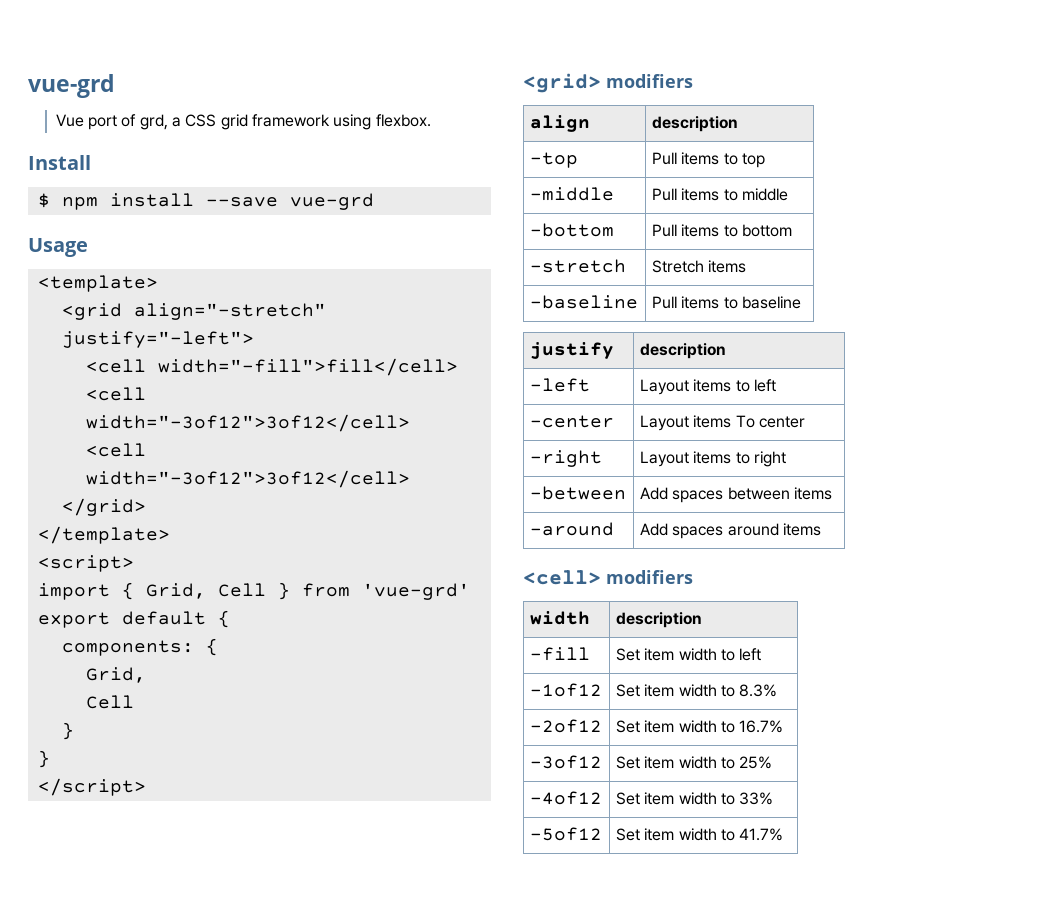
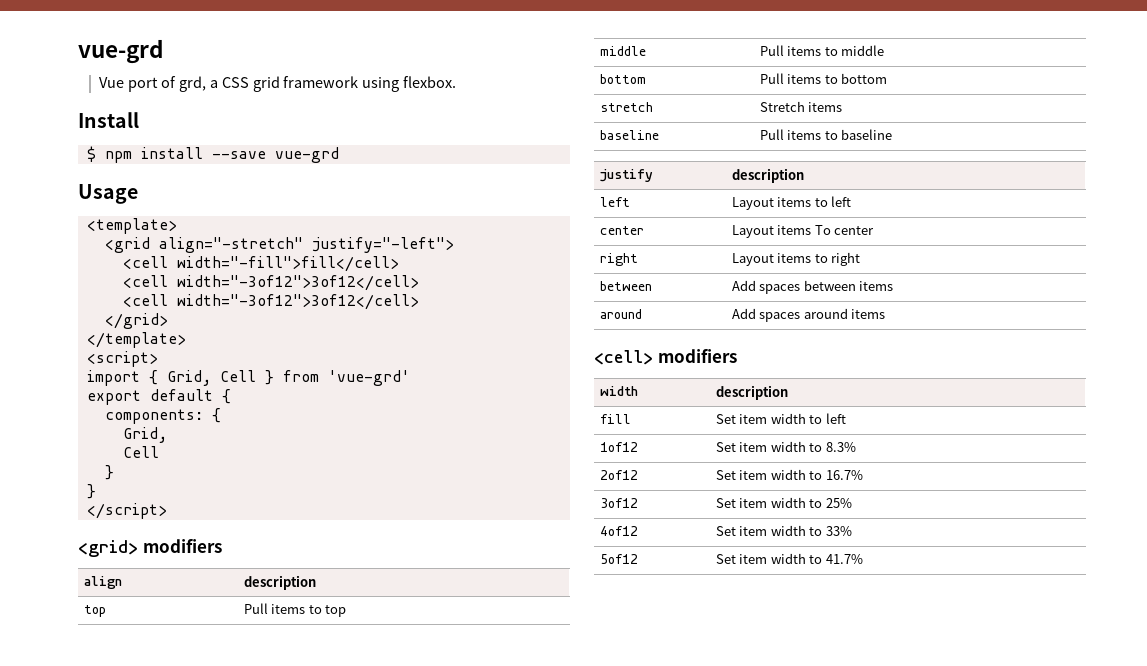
- -top | Pull items to top
+ top | Pull items to top
- -middle | Pull items to middle
+ middle | Pull items to middle
- -bottom | Pull items to bottom
+ bottom | Pull items to bottom
- -stretch | Stretch items
+ stretch | Stretch items
- -baseline | Pull items to baseline
+ baseline | Pull items to baseline
- -left | Layout items to left
+ left | Layout items to left
- -center | Layout items To center
+ center | Layout items To center
- -right | Layout items to right
+ right | Layout items to right
- -between | Add spaces between items
+ between | Add spaces between items
- -around | Add spaces around items
+ around | Add spaces around items
- -fill | Set item width to left
+ fill | Set item width to left
- -1of12 | Set item width to 8.3%
+ 1of12 | Set item width to 8.3%
- -2of12 | Set item width to 16.7%
+ 2of12 | Set item width to 16.7%
- -3of12 | Set item width to 25%
+ 3of12 | Set item width to 25%
- -4of12 | Set item width to 33%
+ 4of12 | Set item width to 33%
- -5of12 | Set item width to 41.7%
+ 5of12 | Set item width to 41.7%

